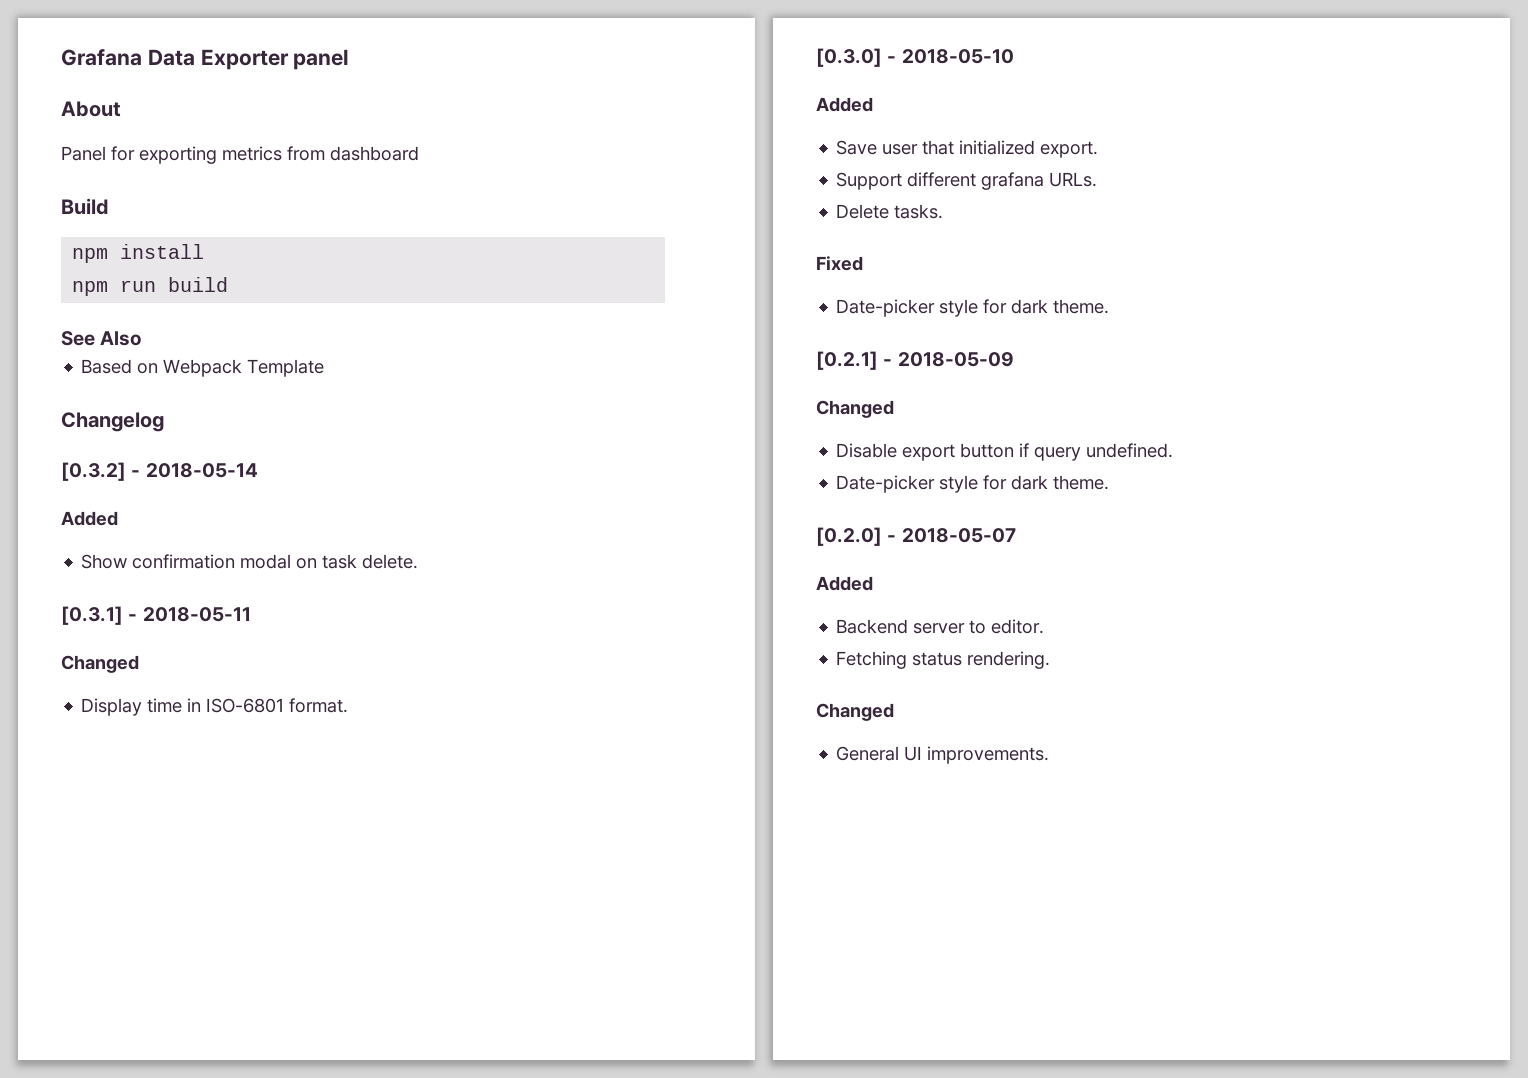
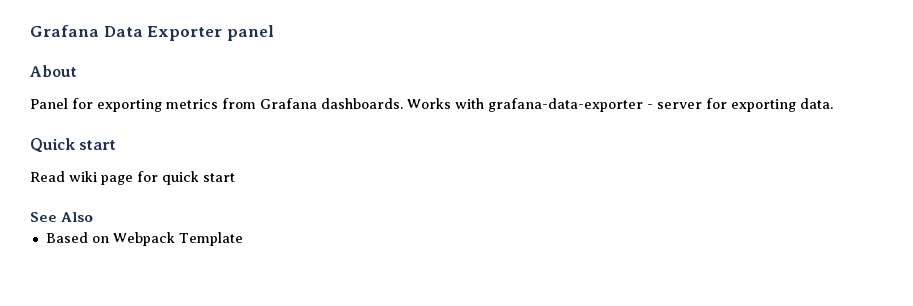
- Panel for exporting metrics from dashboard
- Build
- npm install
- npm run build
+ Panel for exporting metrics from Grafana dashboards. Works with grafana-data-exporter - server for exporting data.
+ Quick start
+ Read wiki page for quick start
- Changelog
- [0.3.2] - 2018-05-14
- Added
- Show confirmation modal on task delete.
- [0.3.1] - 2018-05-11
- Changed
- Display time in ISO-6801 format.
- [0.3.0] - 2018-05-10
- Added
- Save user that initialized export.
- Support different grafana URLs.
- Delete tasks.
- Fixed
- Date-picker style for dark theme.
- [0.2.1] - 2018-05-09
- Changed
- Disable export button if query undefined.
- Date-picker style for dark theme.
- [0.2.0] - 2018-05-07
- Added
- Backend server to editor.
- Fetching status rendering.
- Changed
- General UI improvements.

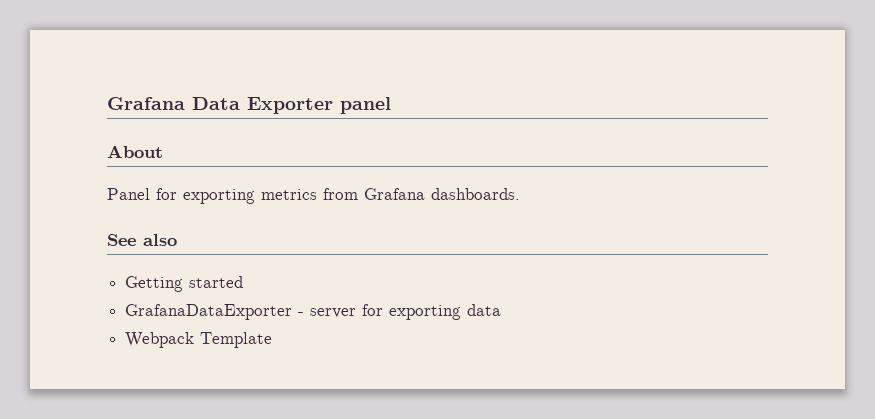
- Panel for exporting metrics from Grafana dashboards. Works with grafana-data-exporter - server for exporting data.
- Quick start
- Read wiki page for quick start
- See Also
- Based on Webpack Template
+ Panel for exporting metrics from Grafana dashboards.
+ See also
+ Getting started
+ GrafanaDataExporter - server for exporting data
+ Webpack Template

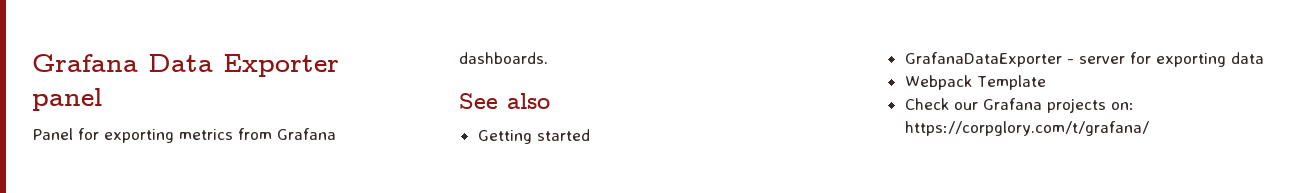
- About
+ Check our Grafana projects on: https://corpglory.com/t/grafana/

